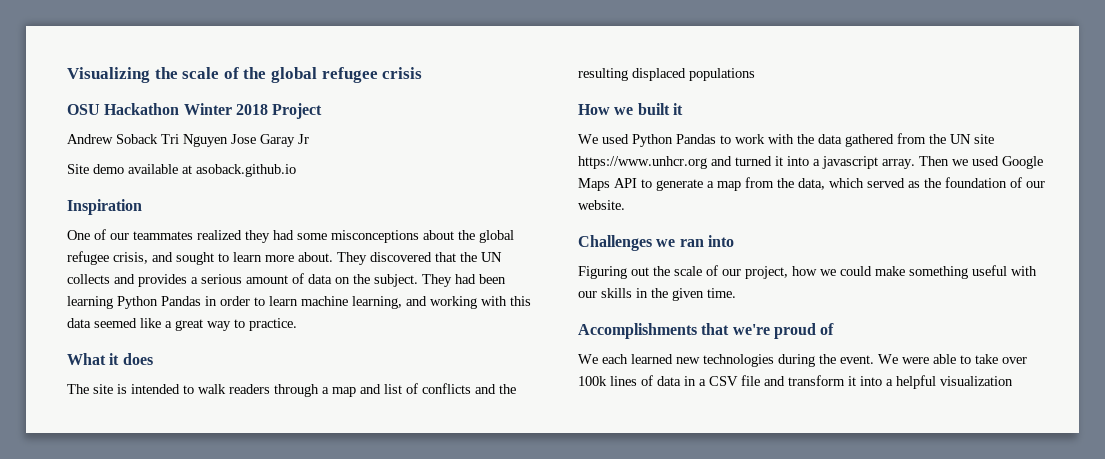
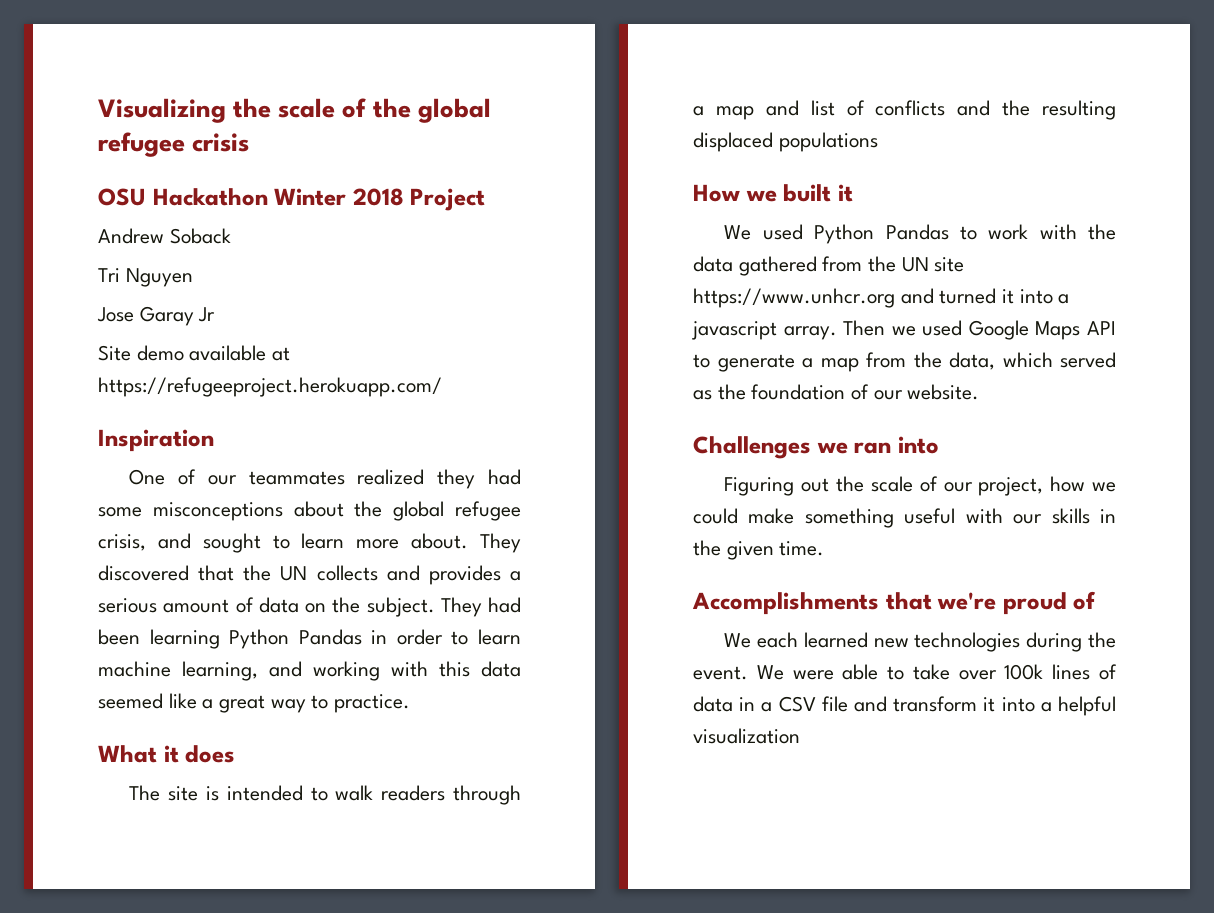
- Andrew Soback Tri Nguyen Jose Garay Jr
+ Andrew Soback
+ Tri Nguyen
+ Jose Garay Jr
- Site demo available at asoback.github.io
+ Site demo available at https://refugeeproject.herokuapp.com/

